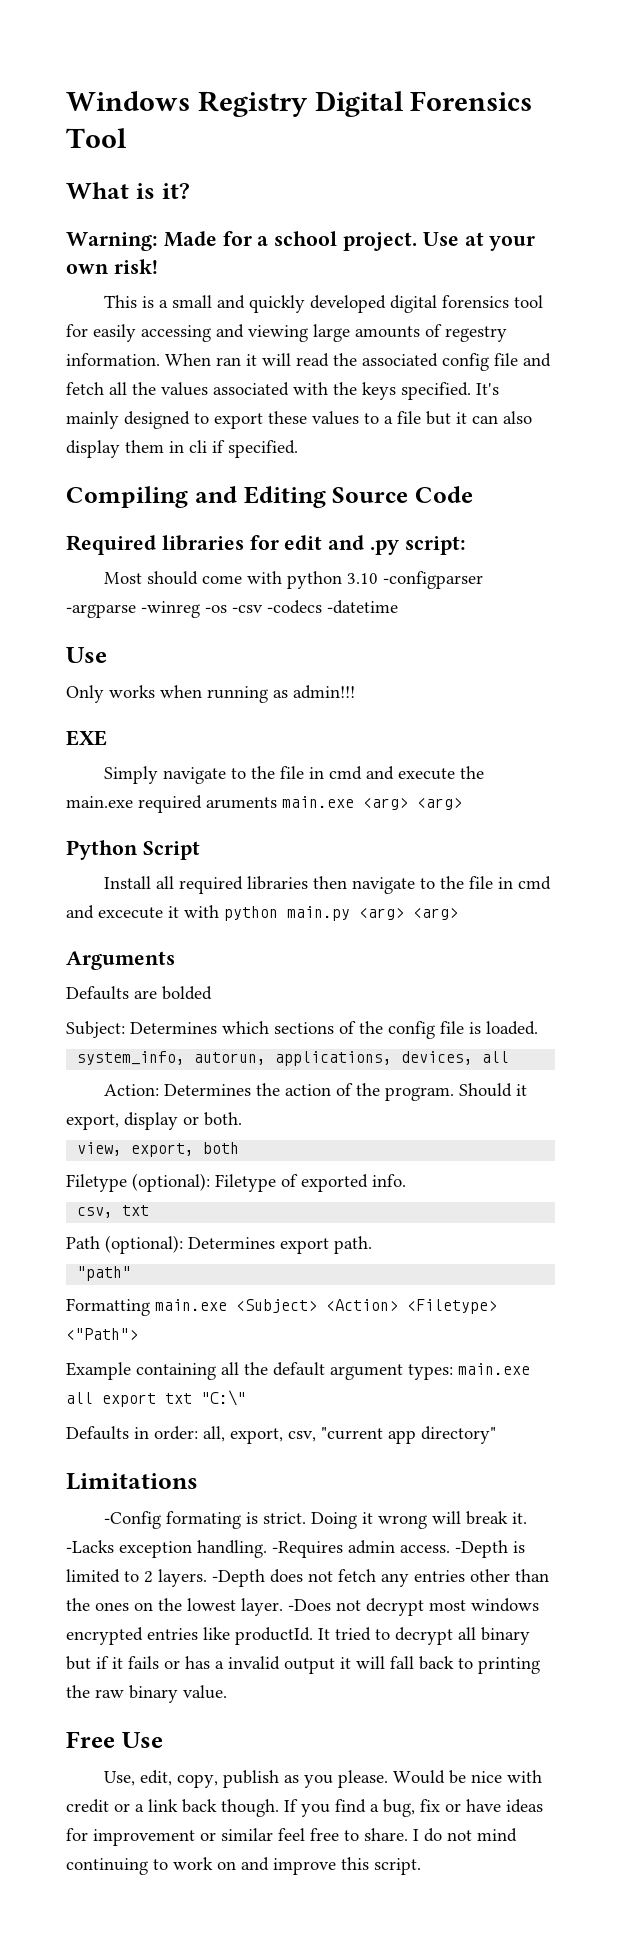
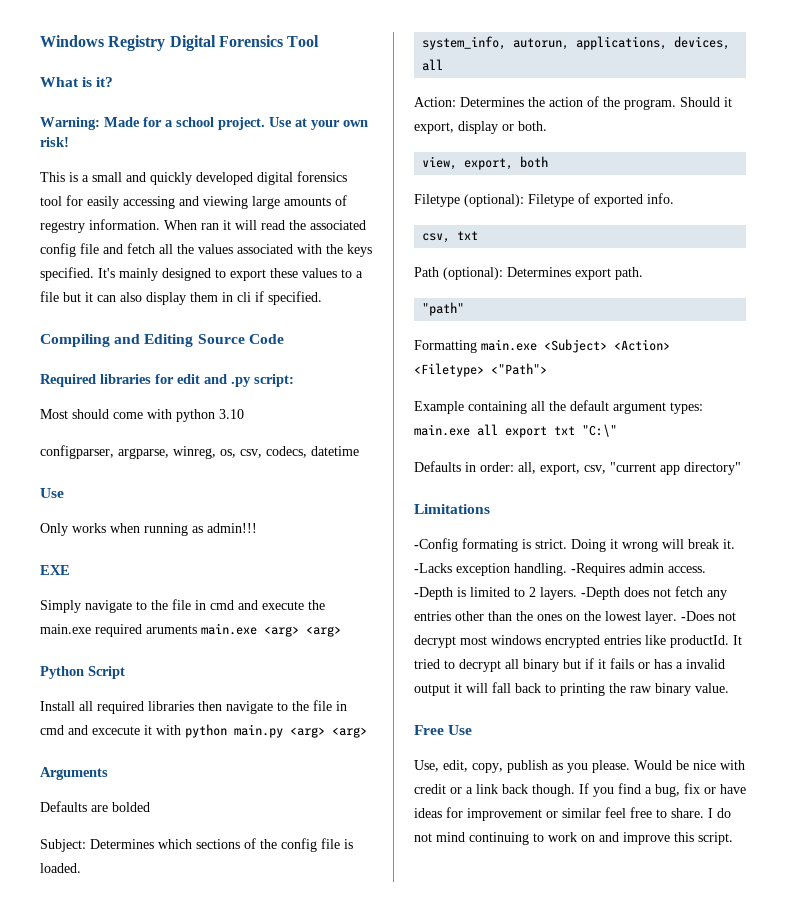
- Most should come with python 3.10 -configparser -argparse -winreg -os -csv -codecs -datetime
+ Most should come with python 3.10
+ configparser, argparse, winreg, os, csv, codecs, datetime

